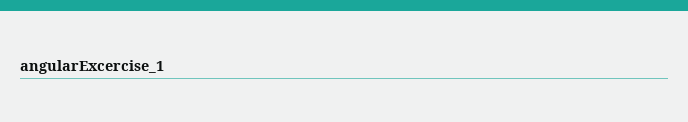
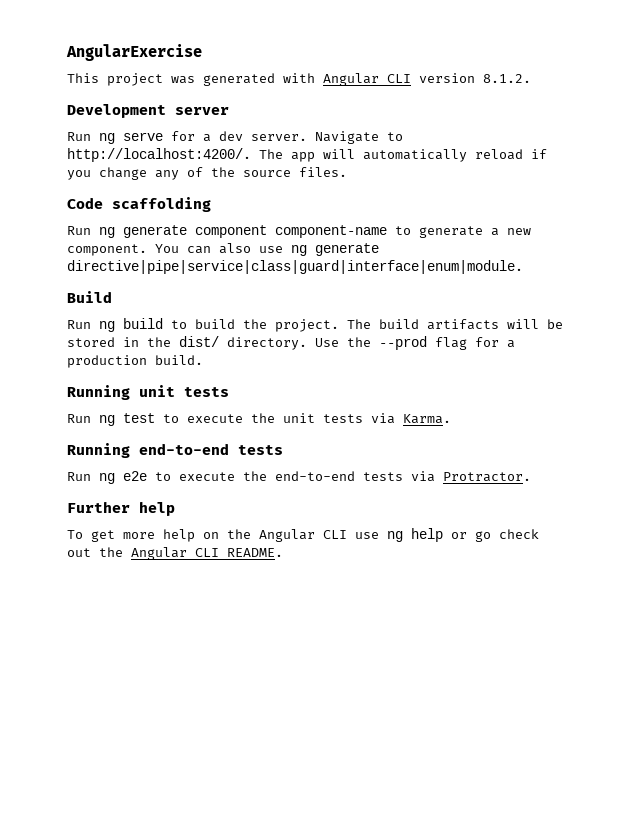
- angularExcercise_1
+ AngularExercise
+ This project was generated with Angular CLI version 8.1.2.
+ Development server
+ Run ng serve for a dev server. Navigate to http://localhost:4200/. The app will automatically reload if you change any of the source files.
+ Code scaffolding
+ Run ng generate component component-name to generate a new component. You can also use ng generate directive|pipe|service|class|guard|interface|enum|module.
+ Build
+ Run ng build to build the project. The build artifacts will be stored in the dist/ directory. Use the --prod flag for a production build.
+ Running unit tests
+ Run ng test to execute the unit tests via Karma.
+ Running end-to-end tests
+ Run ng e2e to execute the end-to-end tests via Protractor.
+ Further help
+ To get more help on the Angular CLI use ng help or go check out the Angular CLI README.

